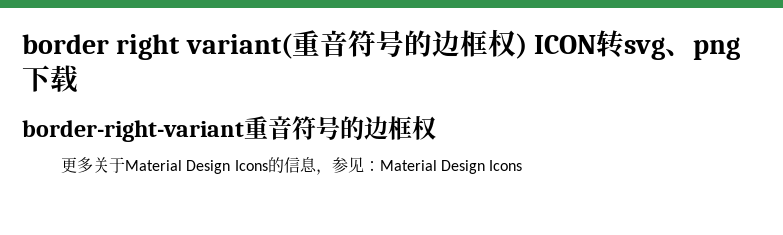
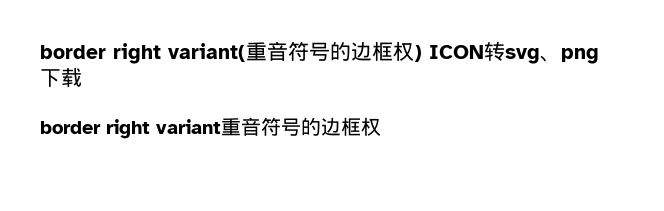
- border-right-variant重音符号的边框权
- 更多关于Material Design Icons的信息，参见：Material Design Icons
+ border right variant重音符号的边框权

